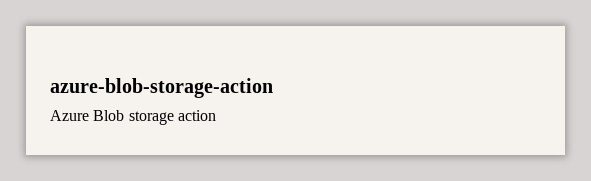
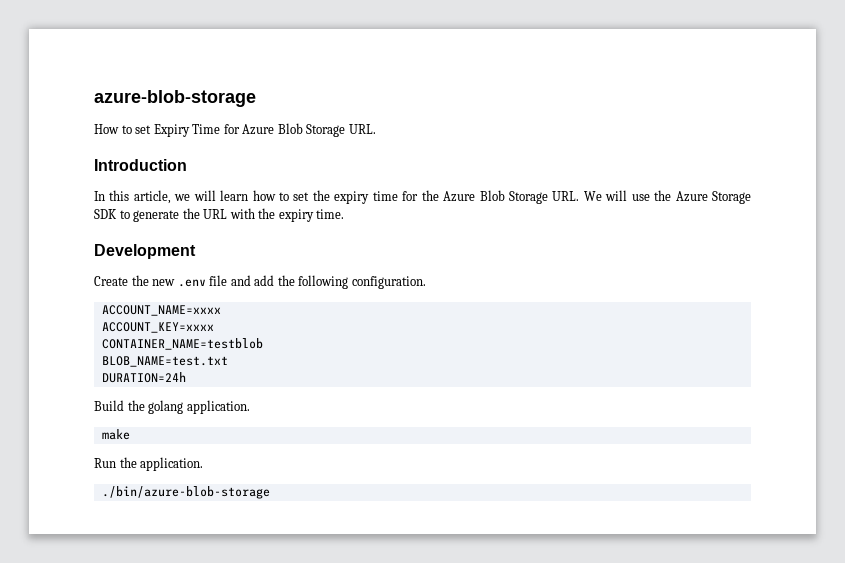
- azure-blob-storage-action
- Azure Blob storage action
+ azure-blob-storage
+ How to set Expiry Time for Azure Blob Storage URL.
+ Introduction
+ In this article, we will learn how to set the expiry time for the Azure Blob Storage URL. We will use the Azure Storage SDK to generate the URL with the expiry time.
+ Development
+ Create the new .env file and add the following configuration.
+ ACCOUNT_NAME=xxxx
+ ACCOUNT_KEY=xxxx
+ CONTAINER_NAME=testblob
+ BLOB_NAME=test.txt
+ DURATION=24h
+ Build the golang application.
+ make
+ Run the application.
+ ./bin/azure-blob-storage

